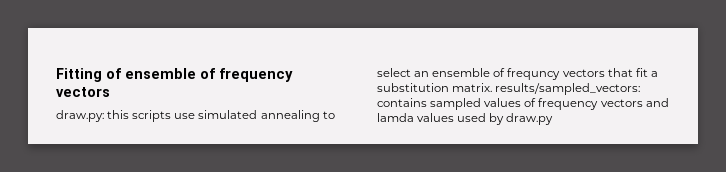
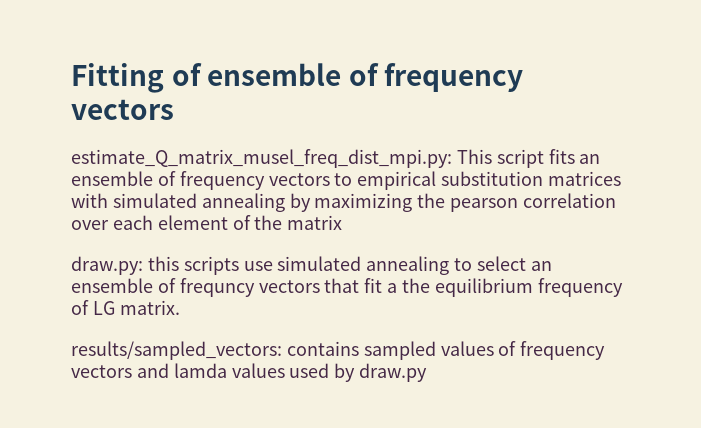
+ estimate_Q_matrix_musel_freq_dist_mpi.py: This script fits an ensemble of frequency vectors to empirical substitution matrices with simulated annealing by maximizing the pearson correlation over each element of the matrix
- draw.py: this scripts use simulated annealing to select an ensemble of frequncy vectors that fit a substitution matrix. results/sampled_vectors: contains sampled values of frequency vectors and lamda values used by draw.py
+ draw.py: this scripts use simulated annealing to select an ensemble of frequncy vectors that fit a the equilibrium frequency of LG matrix.
+ results/sampled_vectors: contains sampled values of frequency vectors and lamda values used by draw.py

